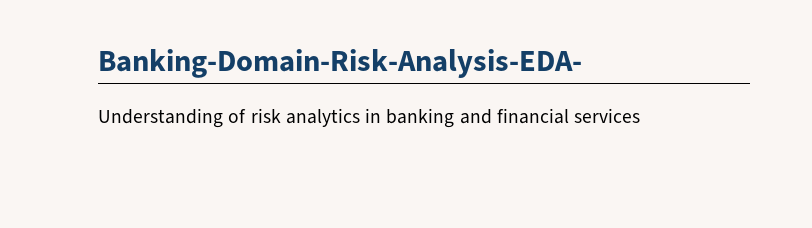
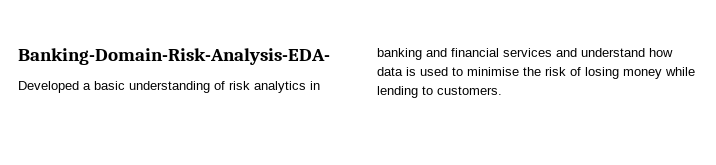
- Understanding of risk analytics in banking and financial services
+ Developed a basic understanding of risk analytics in banking and financial services and understand how data is used to minimise the risk of losing money while lending to customers.

